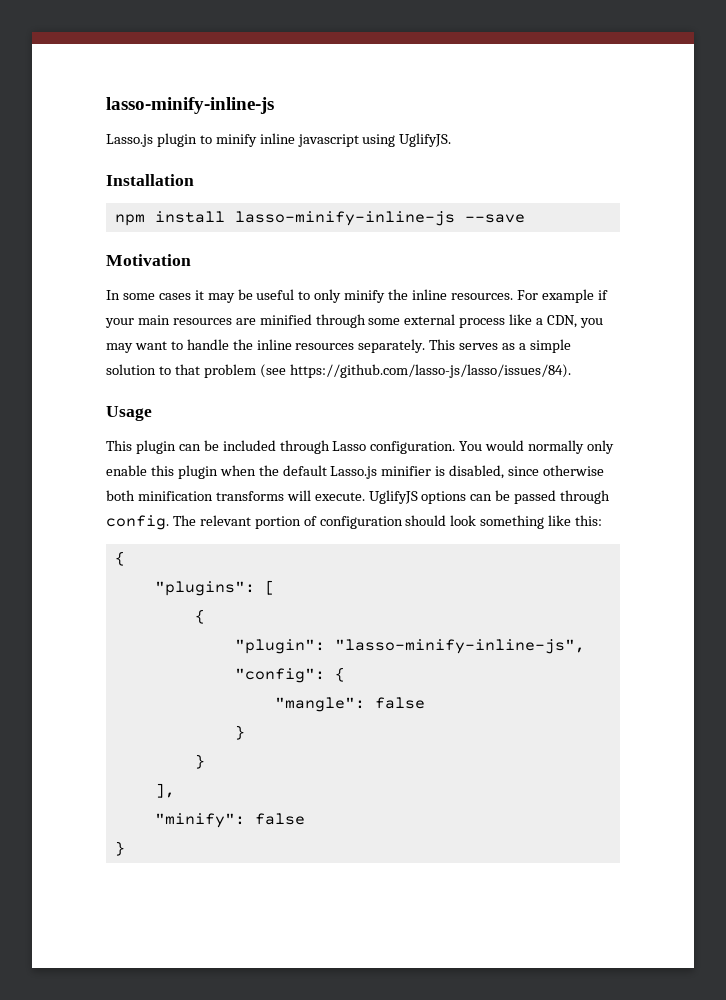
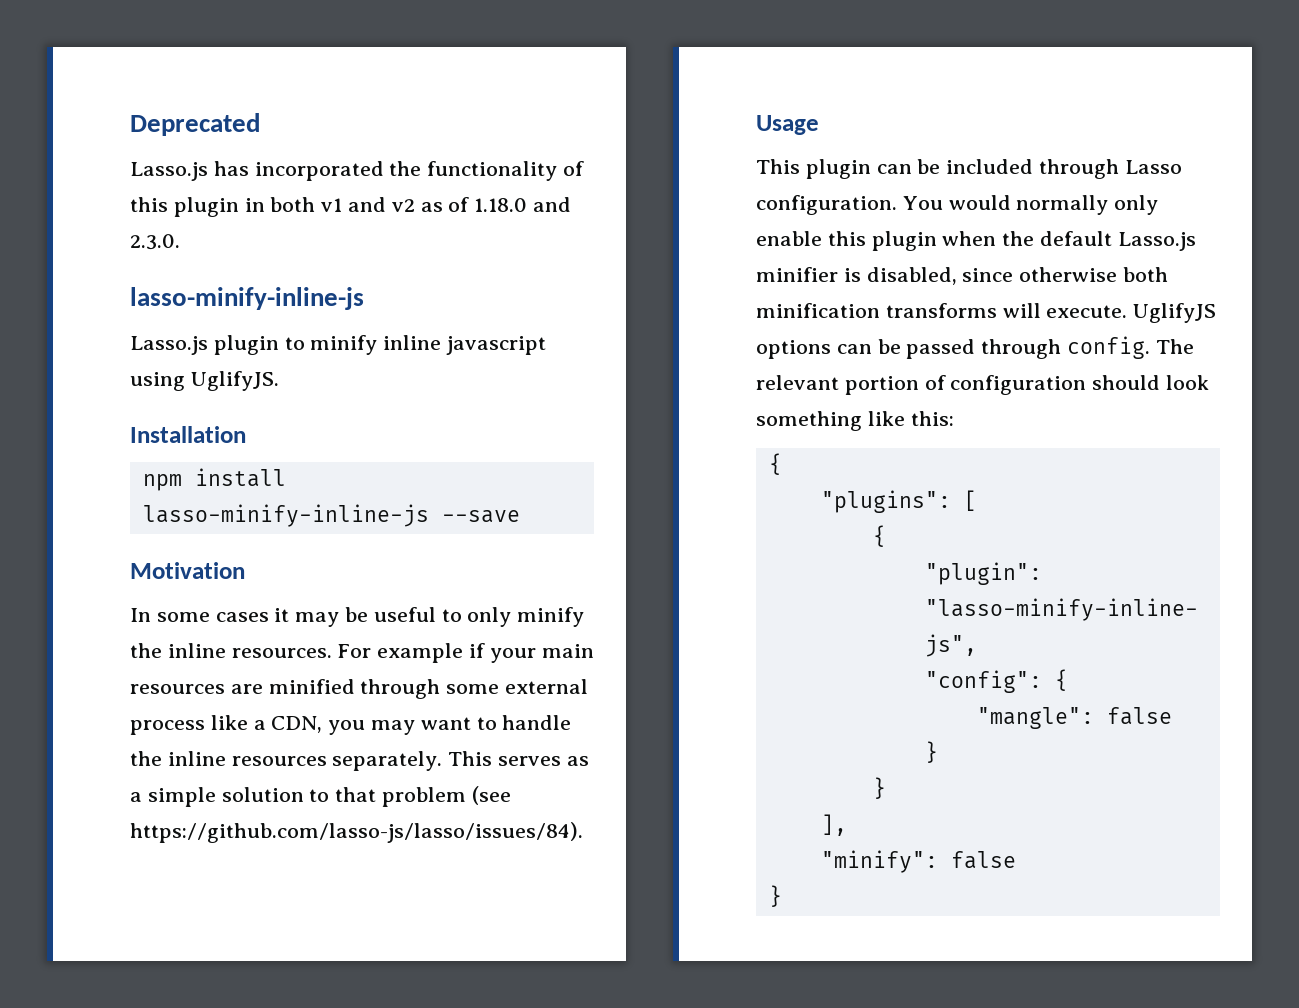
+ Deprecated
+ Lasso.js has incorporated the functionality of this plugin in both v1 and v2 as of 1.18.0 and 2.3.0.

